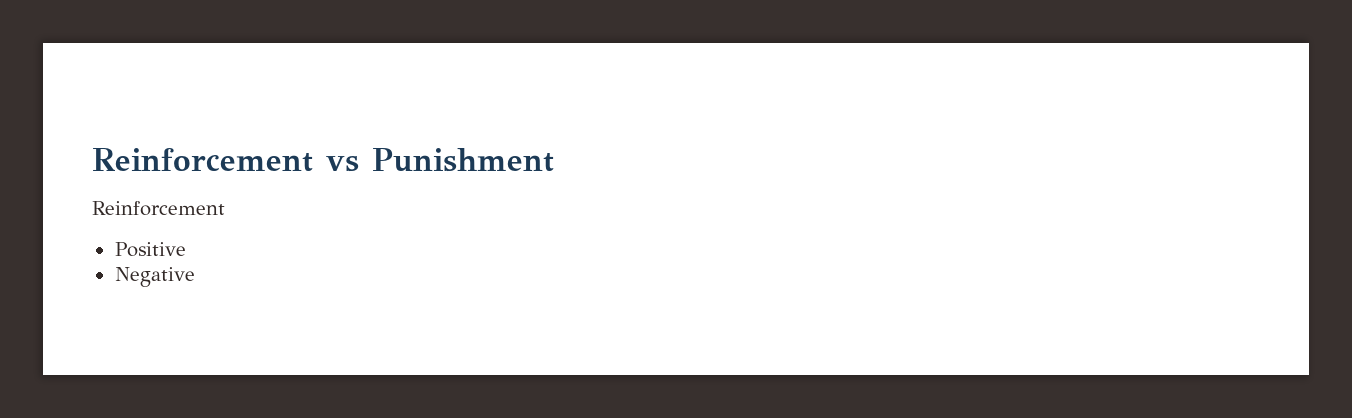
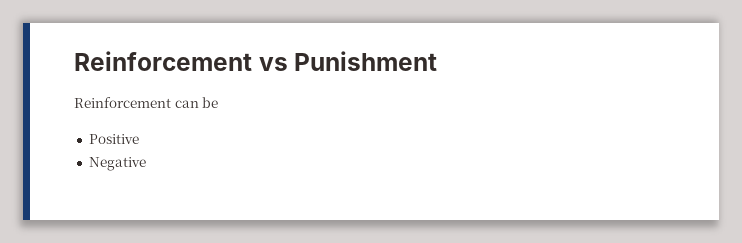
  Reinforcement vs Punishment
- Reinforcement
+ Reinforcement can be

